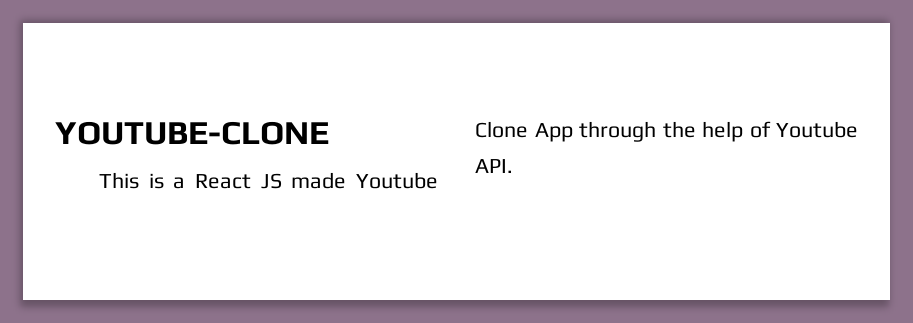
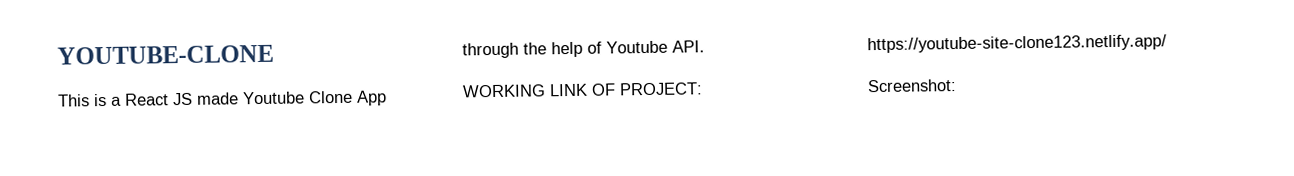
+ WORKING LINK OF PROJECT: https://youtube-site-clone123.netlify.app/
+ Screenshot:

